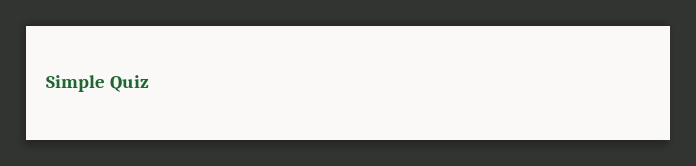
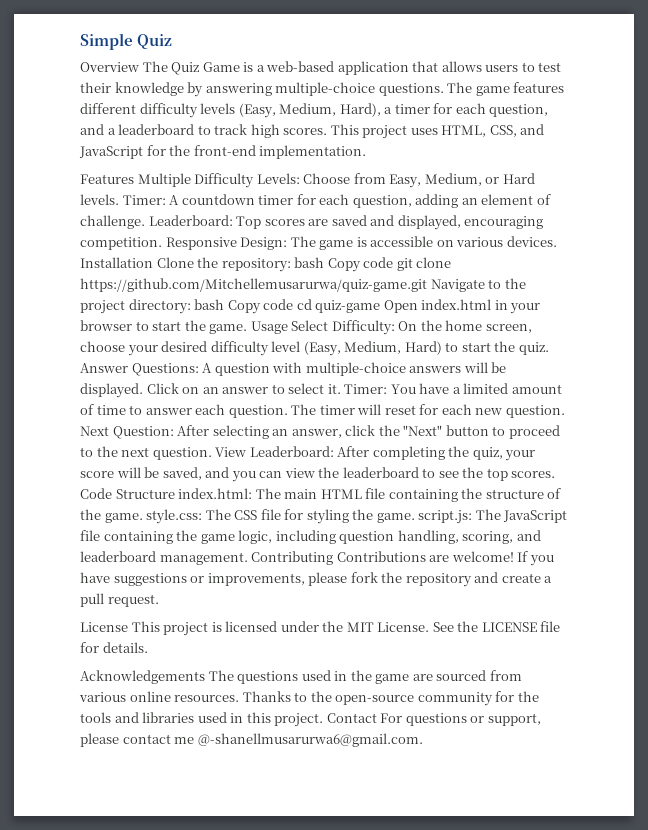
+ Overview The Quiz Game is a web-based application that allows users to test their knowledge by answering multiple-choice questions. The game features different difficulty levels (Easy, Medium, Hard), a timer for each question, and a leaderboard to track high scores. This project uses HTML, CSS, and JavaScript for the front-end implementation.
+ Features Multiple Difficulty Levels: Choose from Easy, Medium, or Hard levels. Timer: A countdown timer for each question, adding an element of challenge. Leaderboard: Top scores are saved and displayed, encouraging competition. Responsive Design: The game is accessible on various devices. Installation Clone the repository: bash Copy code git clone https://github.com/Mitchellemusarurwa/quiz-game.git Navigate to the project directory: bash Copy code cd quiz-game Open index.html in your browser to start the game. Usage Select Difficulty: On the home screen, choose your desired difficulty level (Easy, Medium, Hard) to start the quiz. Answer Questions: A question with multiple-choice answers will be displayed. Click on an answer to select it. Timer: You have a limited amount of time to answer each question. The timer will reset for each new question. Next Question: After selecting an answer, click the "Next" button to proceed to the next question. View Leaderboard: After completing the quiz, your score will be saved, and you can view the leaderboard to see the top scores. Code Structure index.html: The main HTML file containing the structure of the game. style.css: The CSS file for styling the game. script.js: The JavaScript file containing the game logic, including question handling, scoring, and leaderboard management. Contributing Contributions are welcome! If you have suggestions or improvements, please fork the repository and create a pull request.
+ License This project is licensed under the MIT License. See the LICENSE file for details.
+ Acknowledgements The questions used in the game are sourced from various online resources. Thanks to the open-source community for the tools and libraries used in this project. Contact For questions or support, please contact me @-shanellmusarurwa6@gmail.com.

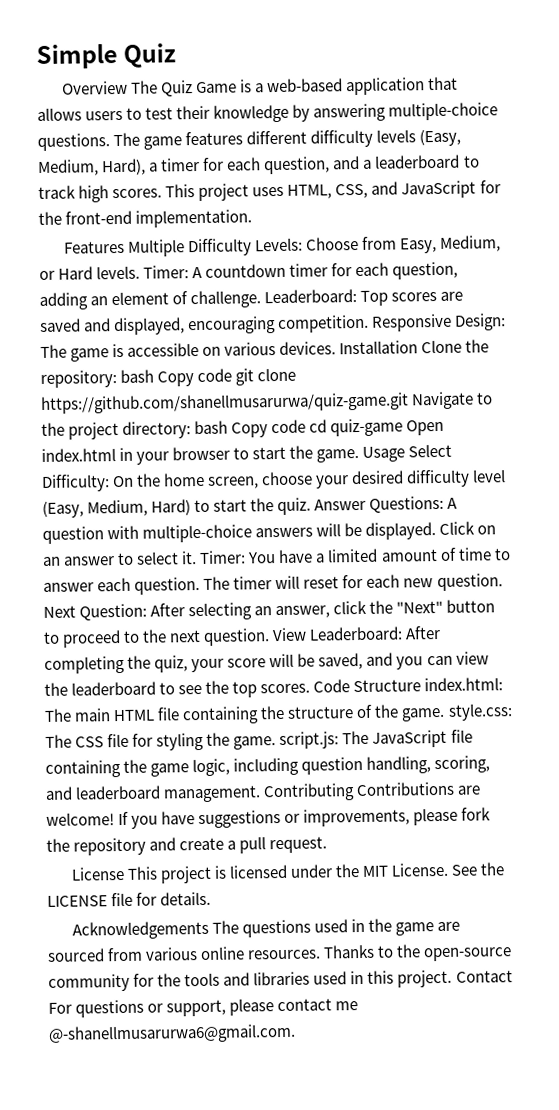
- Installation Clone the repository: bash Copy code git clone https://github.com/Mitchellemusarurwa/quiz-game.git Navigate to the project directory: bash Copy code cd quiz-game Open index.html in your browser to start the game.
+ Installation Clone the repository: bash Copy code git clone https://github.com/shanellmusarurwa/quiz-game.git Navigate to the project directory: bash Copy code cd quiz-game Open index.html in your browser to start the game.

